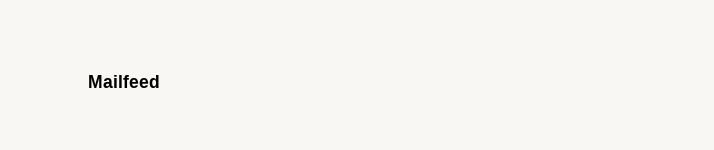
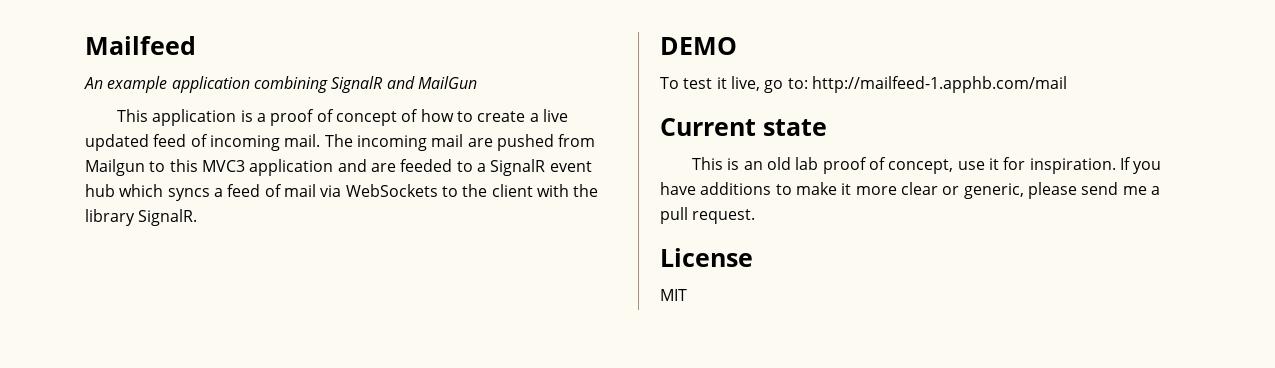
+ An example application combining SignalR and MailGun
+ This application is a proof of concept of how to create a live updated feed of incoming mail. The incoming mail are pushed from Mailgun to this MVC3 application and are feeded to a SignalR event hub which syncs a feed of mail via WebSockets to the client with the library SignalR.
+ DEMO
+ To test it live, go to: http://mailfeed-1.apphb.com/mail
+ Current state
+ This is an old lab proof of concept, use it for inspiration. If you have additions to make it more clear or generic, please send me a pull request.
+ License
+ MIT

